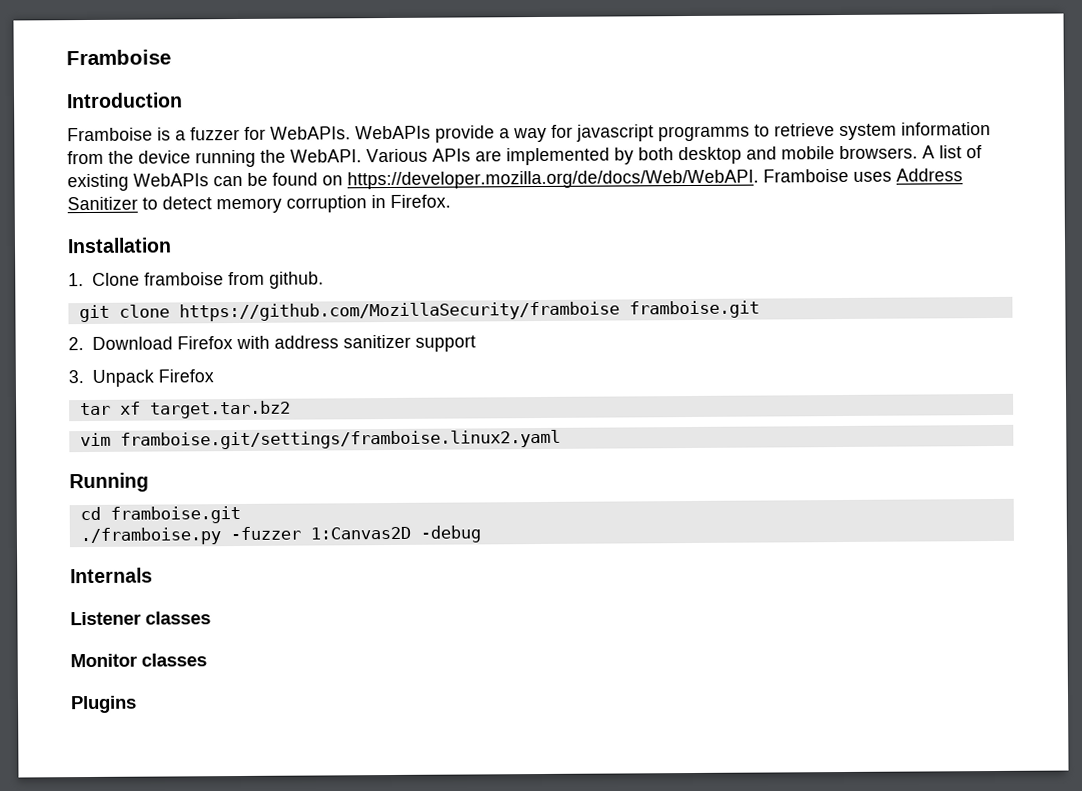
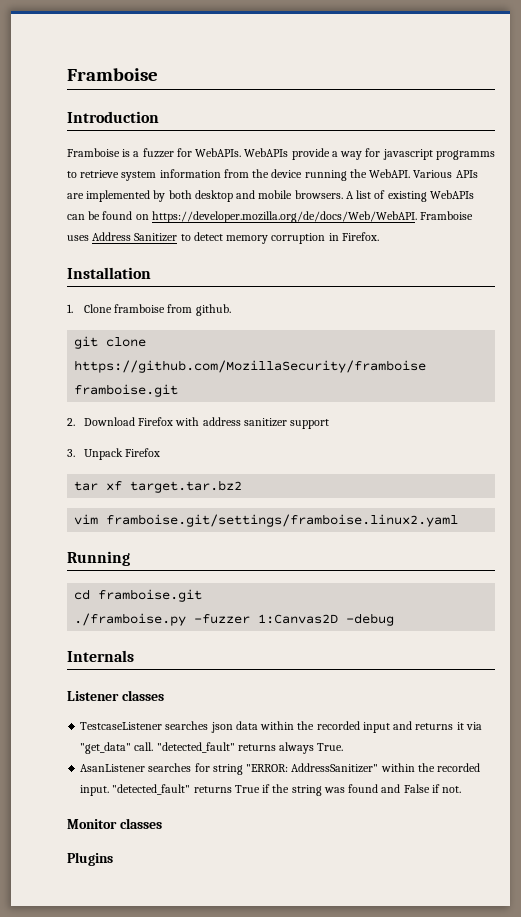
+ TestcaseListener searches json data within the recorded input and returns it via "get_data" call. "detected_fault" returns always True.
+ AsanListener searches for string "ERROR: AddressSanitizer" within the recorded input. "detected_fault" returns True if the string was found and False if not.

